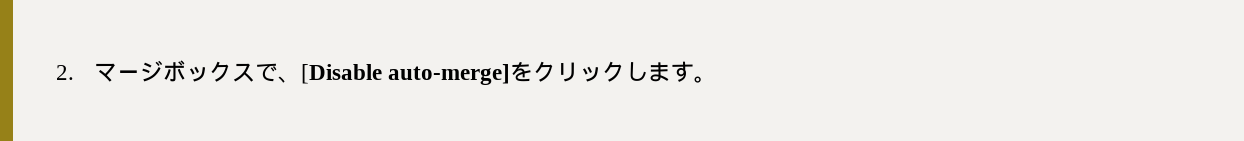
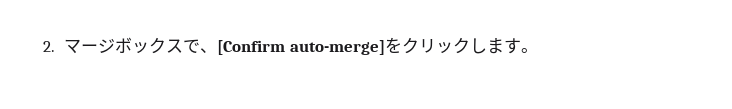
- 2.マージボックスで、[Disable auto-merge]をクリックします。
+ 2.マージボックスで、[Confirm auto-merge]をクリックします。

